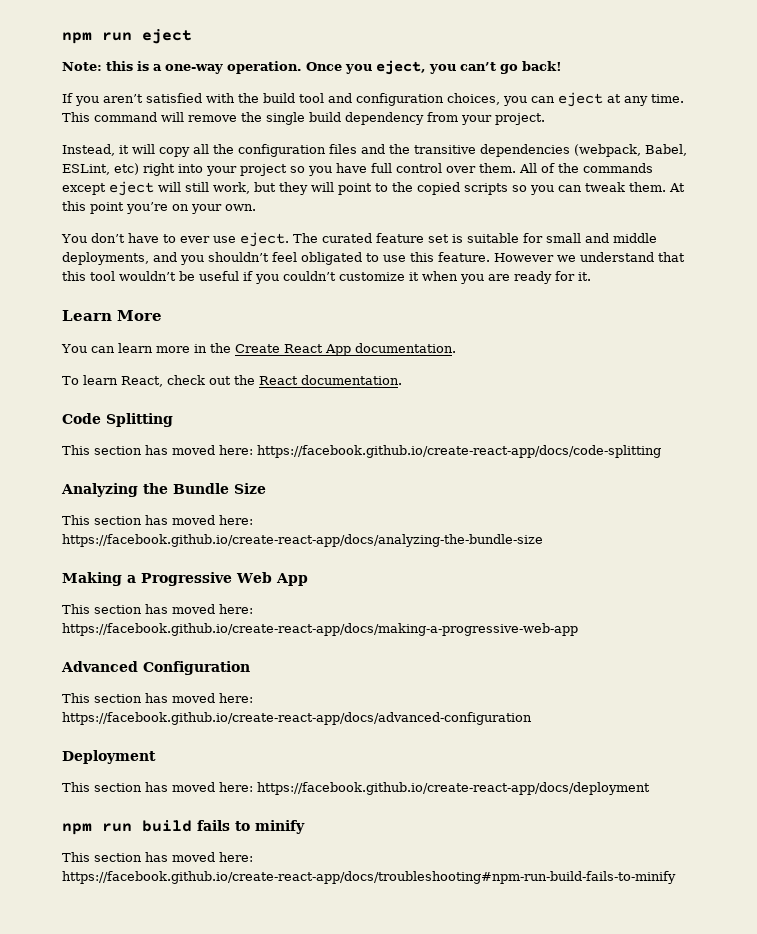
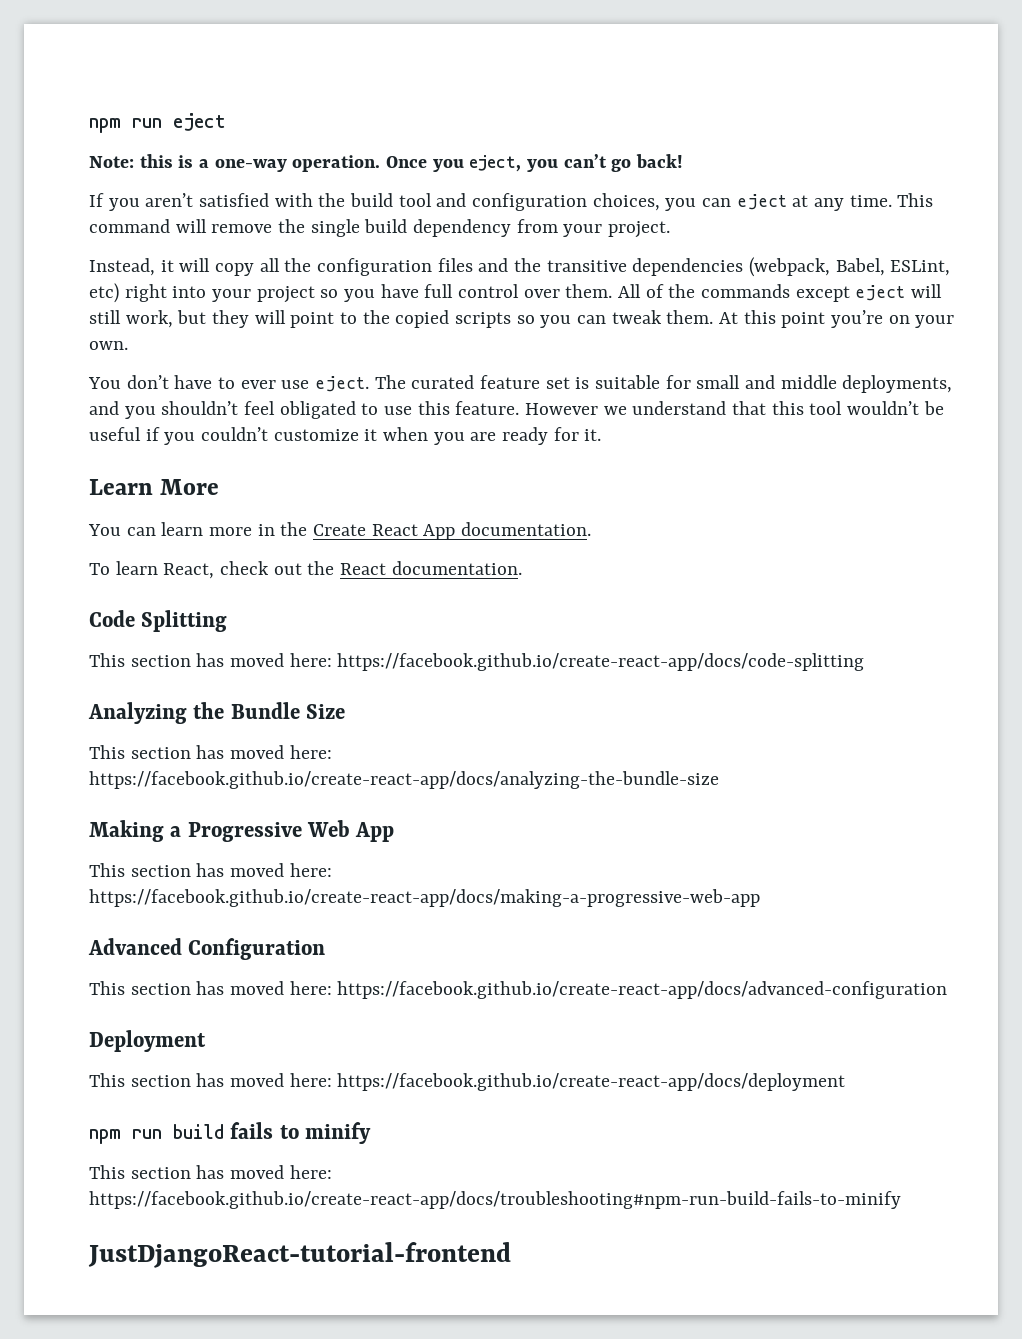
+ JustDjangoReact-tutorial-frontend

